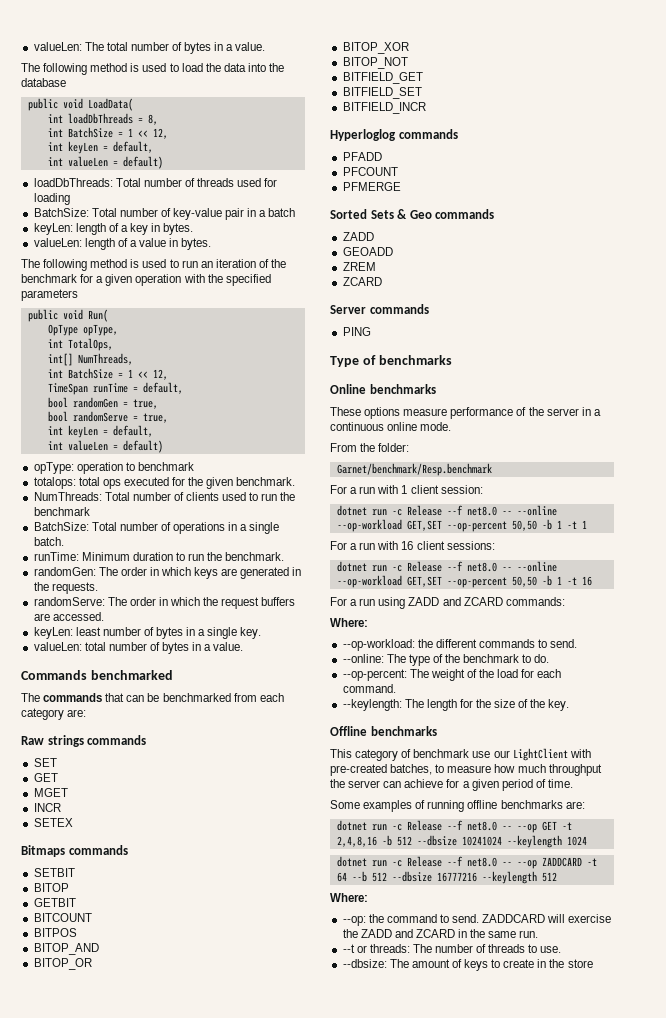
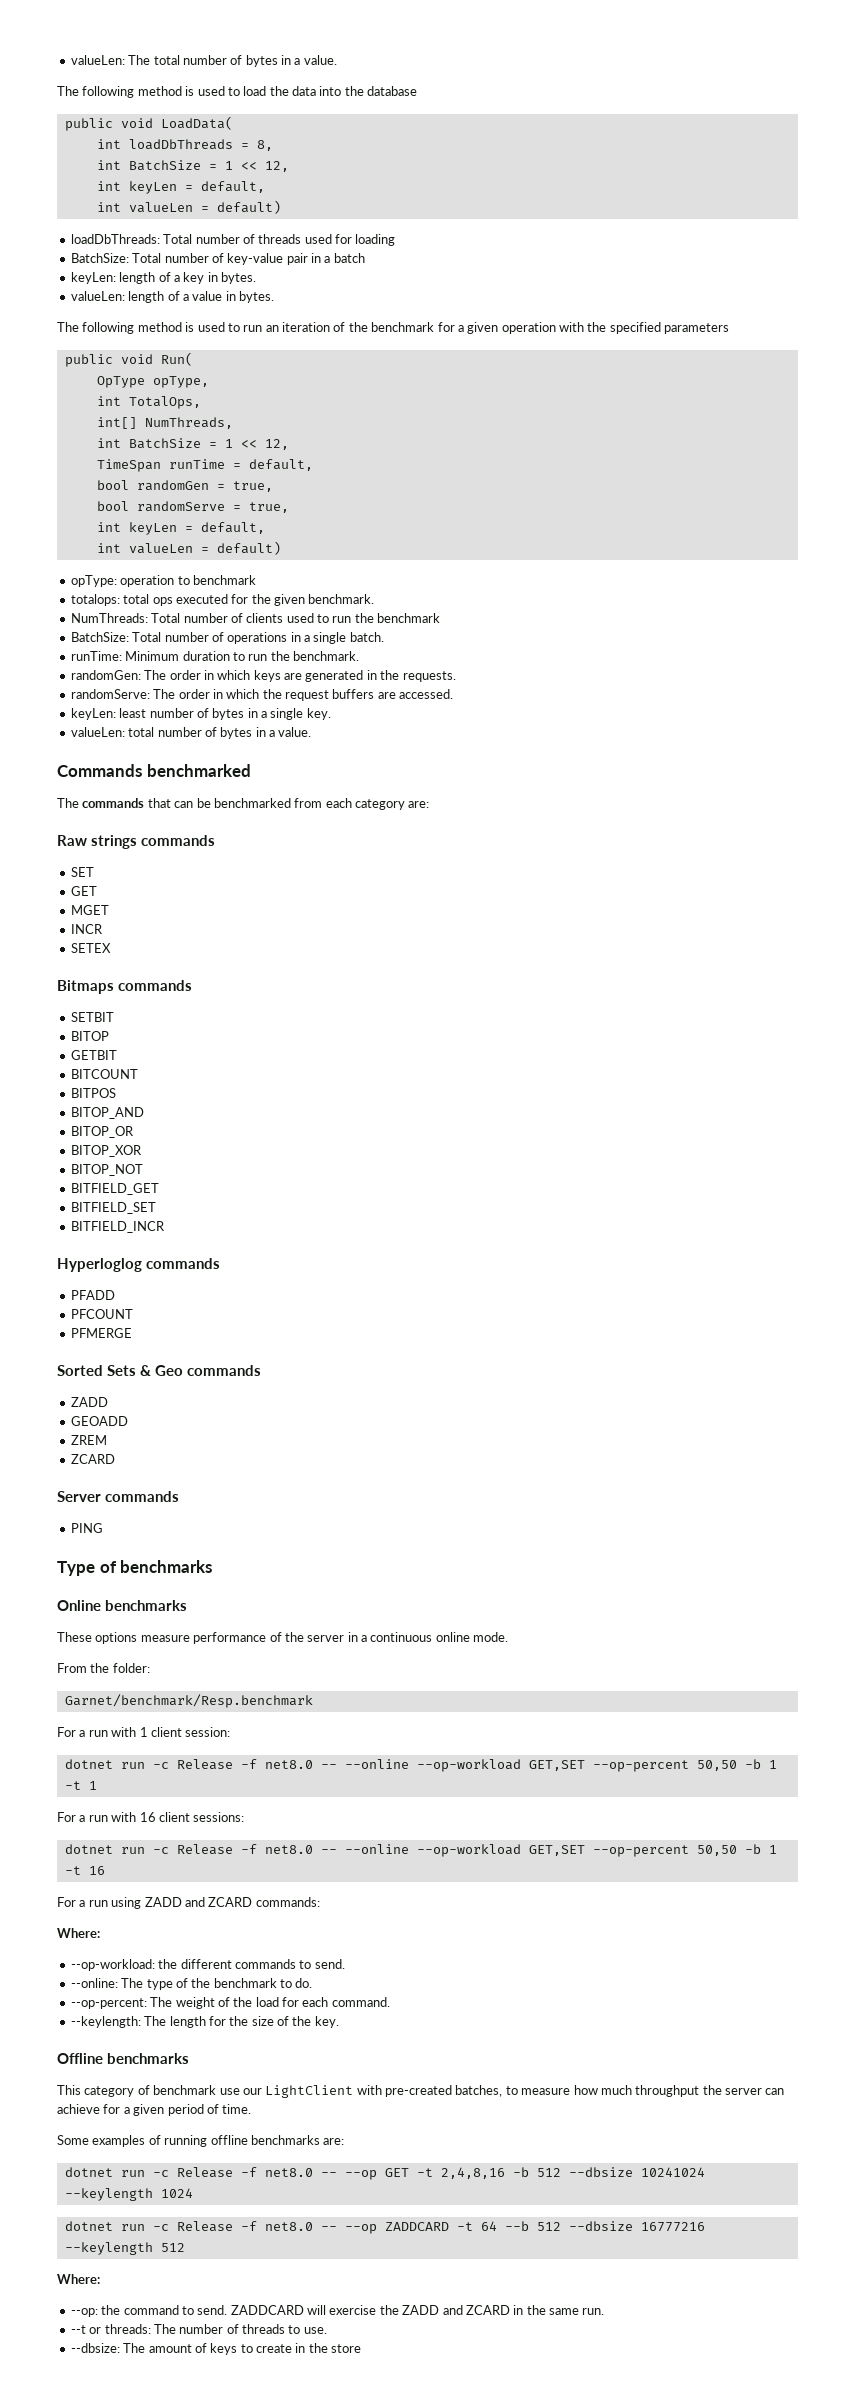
- dotnet run -c Release --f net8.0 -- --online --op-workload GET,SET --op-percent 50,50 -b 1 -t 1
+ dotnet run -c Release -f net8.0 -- --online --op-workload GET,SET --op-percent 50,50 -b 1 -t 1
- dotnet run -c Release --f net8.0 -- --online --op-workload GET,SET --op-percent 50,50 -b 1 -t 16
+ dotnet run -c Release -f net8.0 -- --online --op-workload GET,SET --op-percent 50,50 -b 1 -t 16
- dotnet run -c Release --f net8.0 -- --op GET -t 2,4,8,16 -b 512 --dbsize 10241024 --keylength 1024
+ dotnet run -c Release -f net8.0 -- --op GET -t 2,4,8,16 -b 512 --dbsize 10241024 --keylength 1024
- dotnet run -c Release --f net8.0 -- --op ZADDCARD -t 64 --b 512 --dbsize 16777216 --keylength 512
+ dotnet run -c Release -f net8.0 -- --op ZADDCARD -t 64 --b 512 --dbsize 16777216 --keylength 512

